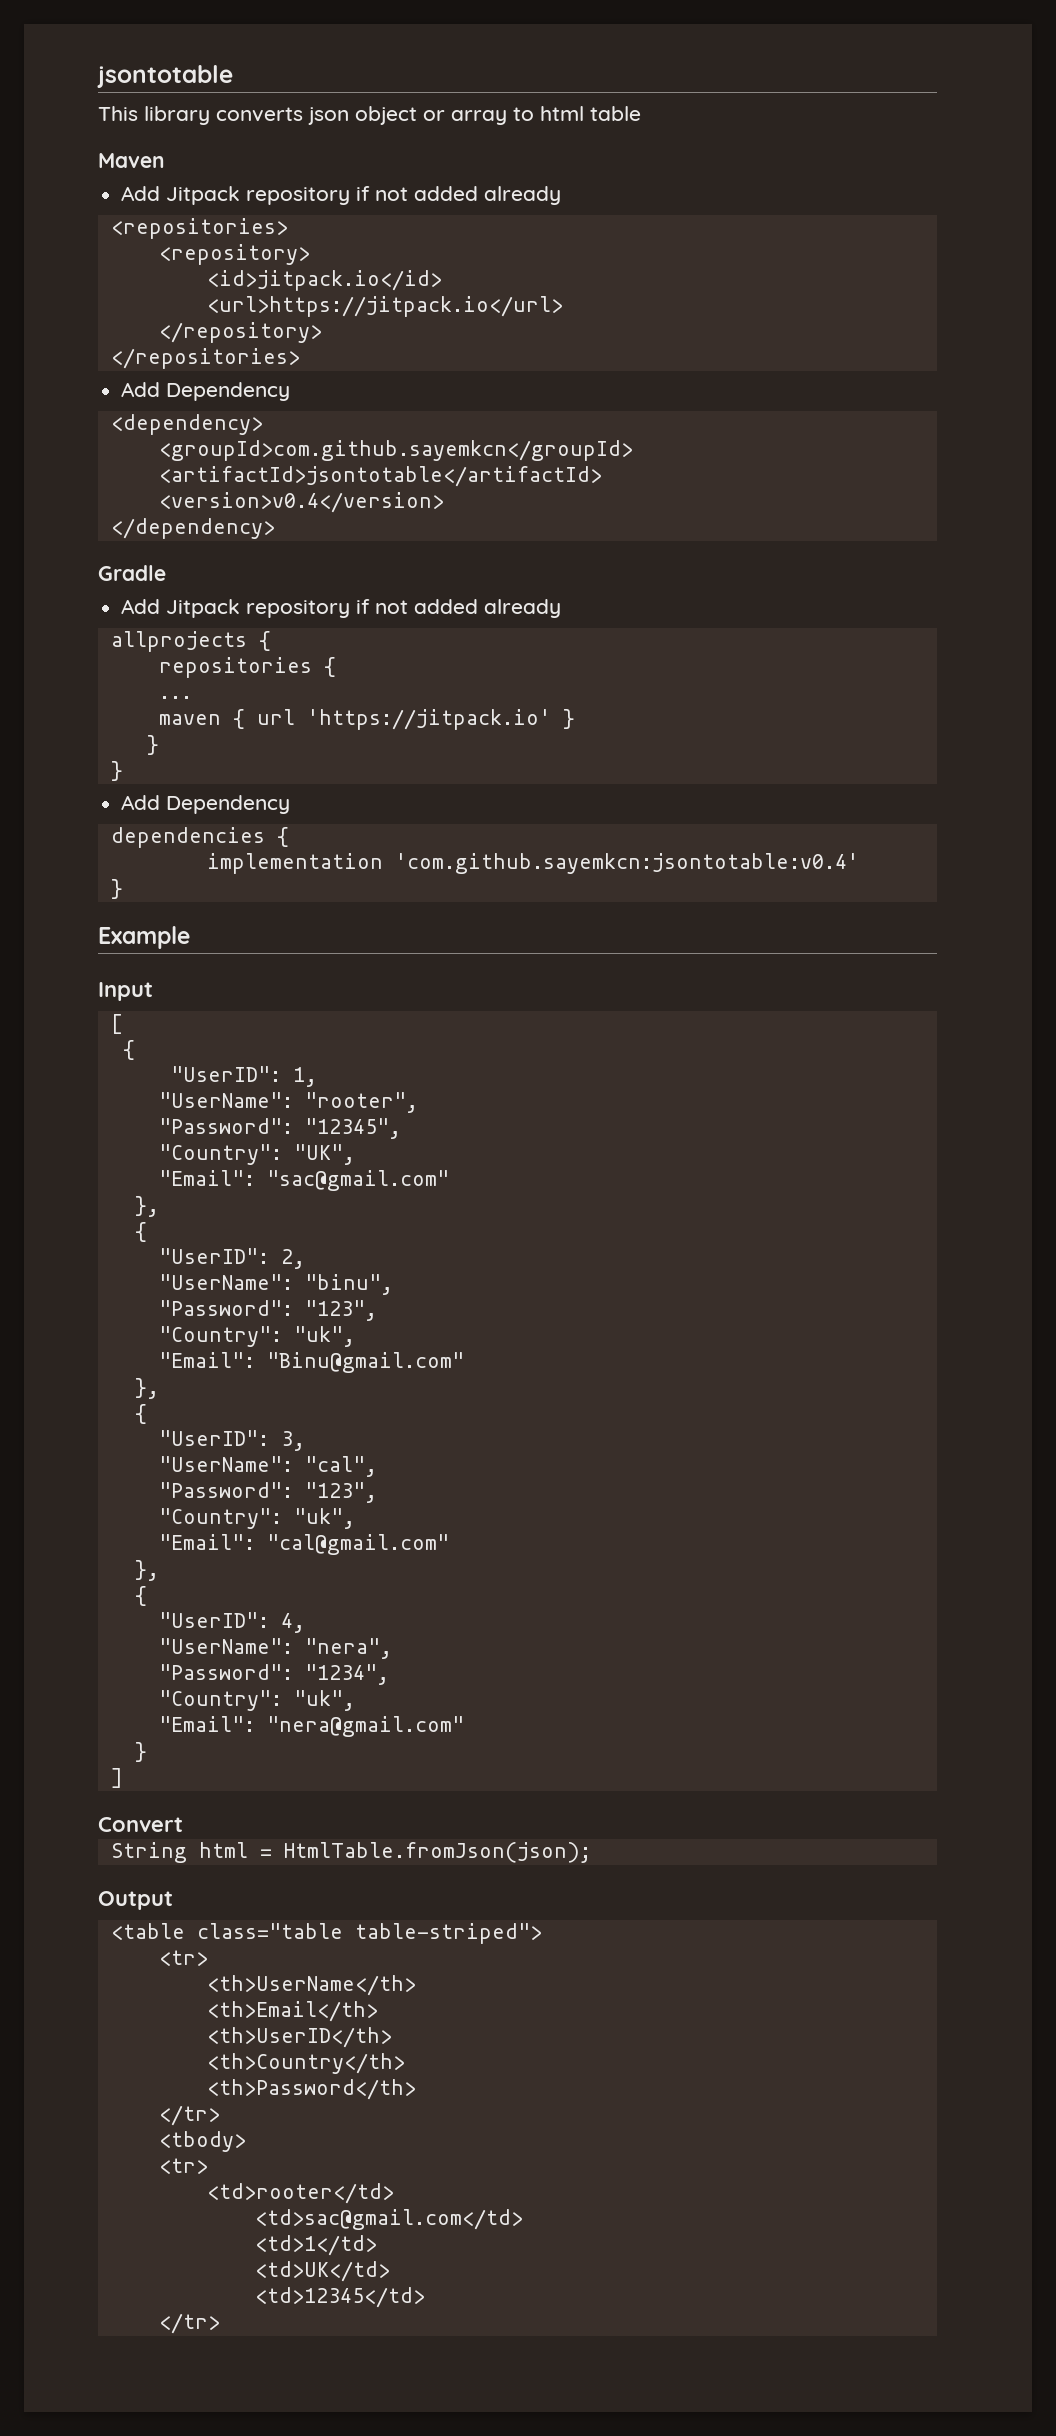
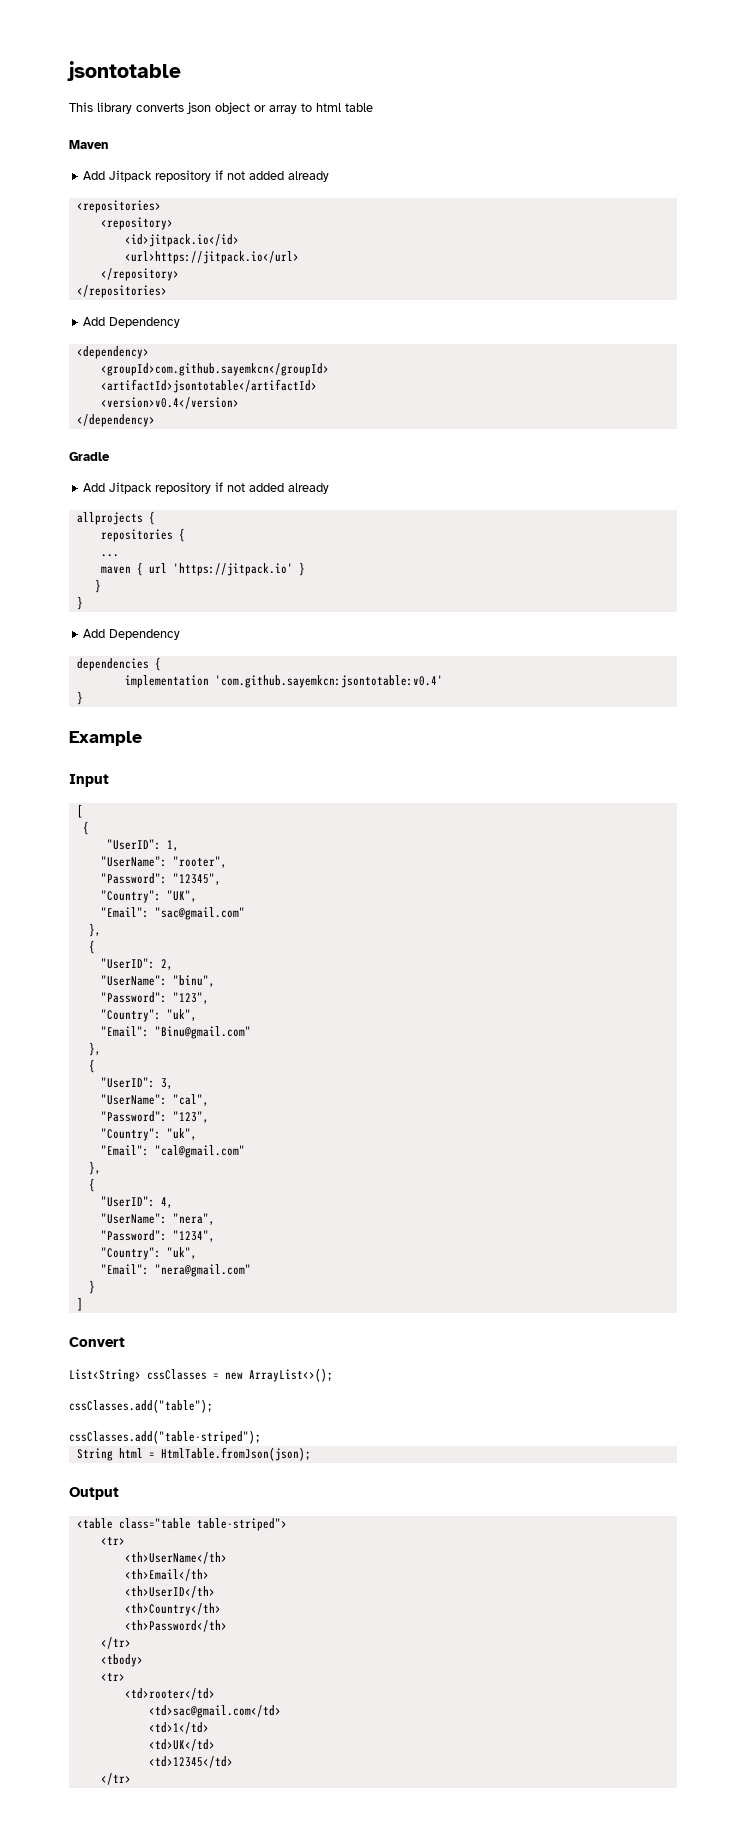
+ List<String> cssClasses = new ArrayList<>();
+ cssClasses.add("table");
+ cssClasses.add("table-striped");

